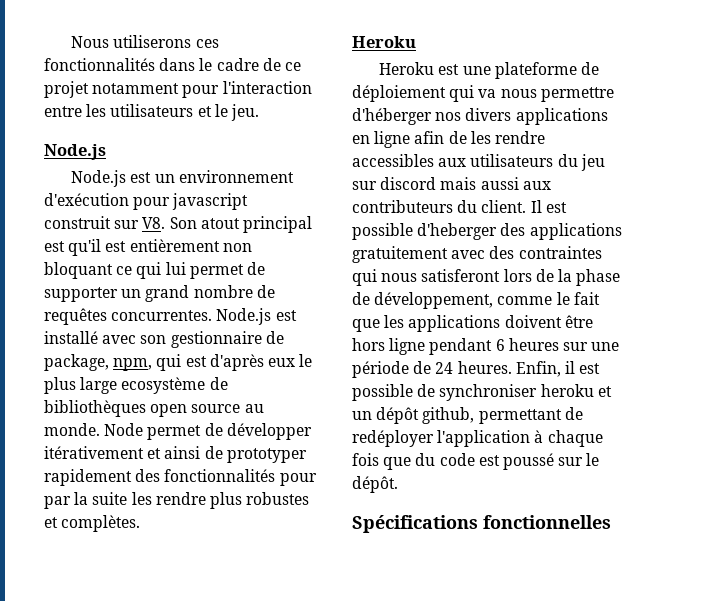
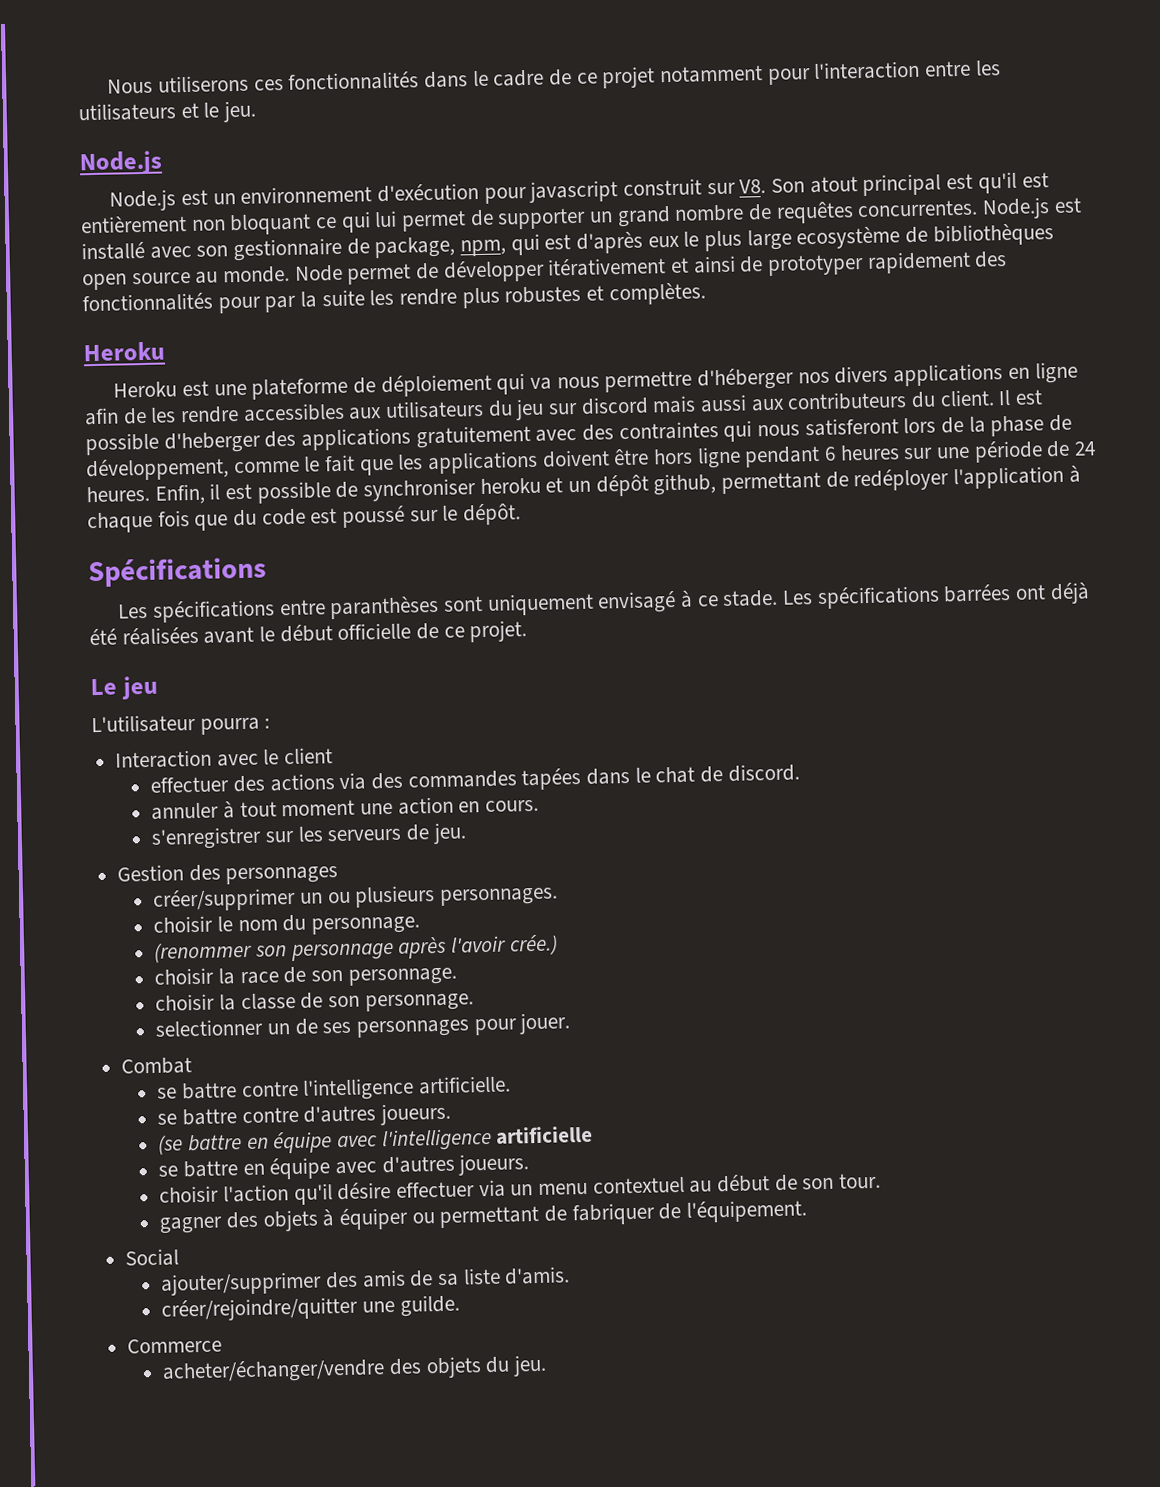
- Spécifications fonctionnelles
+ Spécifications
+ Les spécifications entre paranthèses sont uniquement envisagé à ce stade. Les spécifications barrées ont déjà été réalisées avant le début officielle de ce projet.
+ Le jeu
+ L'utilisateur pourra :
+ Interaction avec le client
+ effectuer des actions via des commandes tapées dans le chat de discord.
+ annuler à tout moment une action en cours.
+ s'enregistrer sur les serveurs de jeu.
+ Gestion des personnages
+ créer/supprimer un ou plusieurs personnages.
+ choisir le nom du personnage.
+ (renommer son personnage après l'avoir crée.)
+ choisir la race de son personnage.
+ choisir la classe de son personnage.
+ selectionner un de ses personnages pour jouer.
+ Combat
+ se battre contre l'intelligence artificielle.
+ se battre contre d'autres joueurs.
+ (se battre en équipe avec l'intelligence artificielle
+ se battre en équipe avec d'autres joueurs.
+ choisir l'action qu'il désire effectuer via un menu contextuel au début de son tour.
+ gagner des objets à équiper ou permettant de fabriquer de l'équipement.
+ Social
+ ajouter/supprimer des amis de sa liste d'amis.
+ créer/rejoindre/quitter une guilde.
+ Commerce
+ acheter/échanger/vendre des objets du jeu.

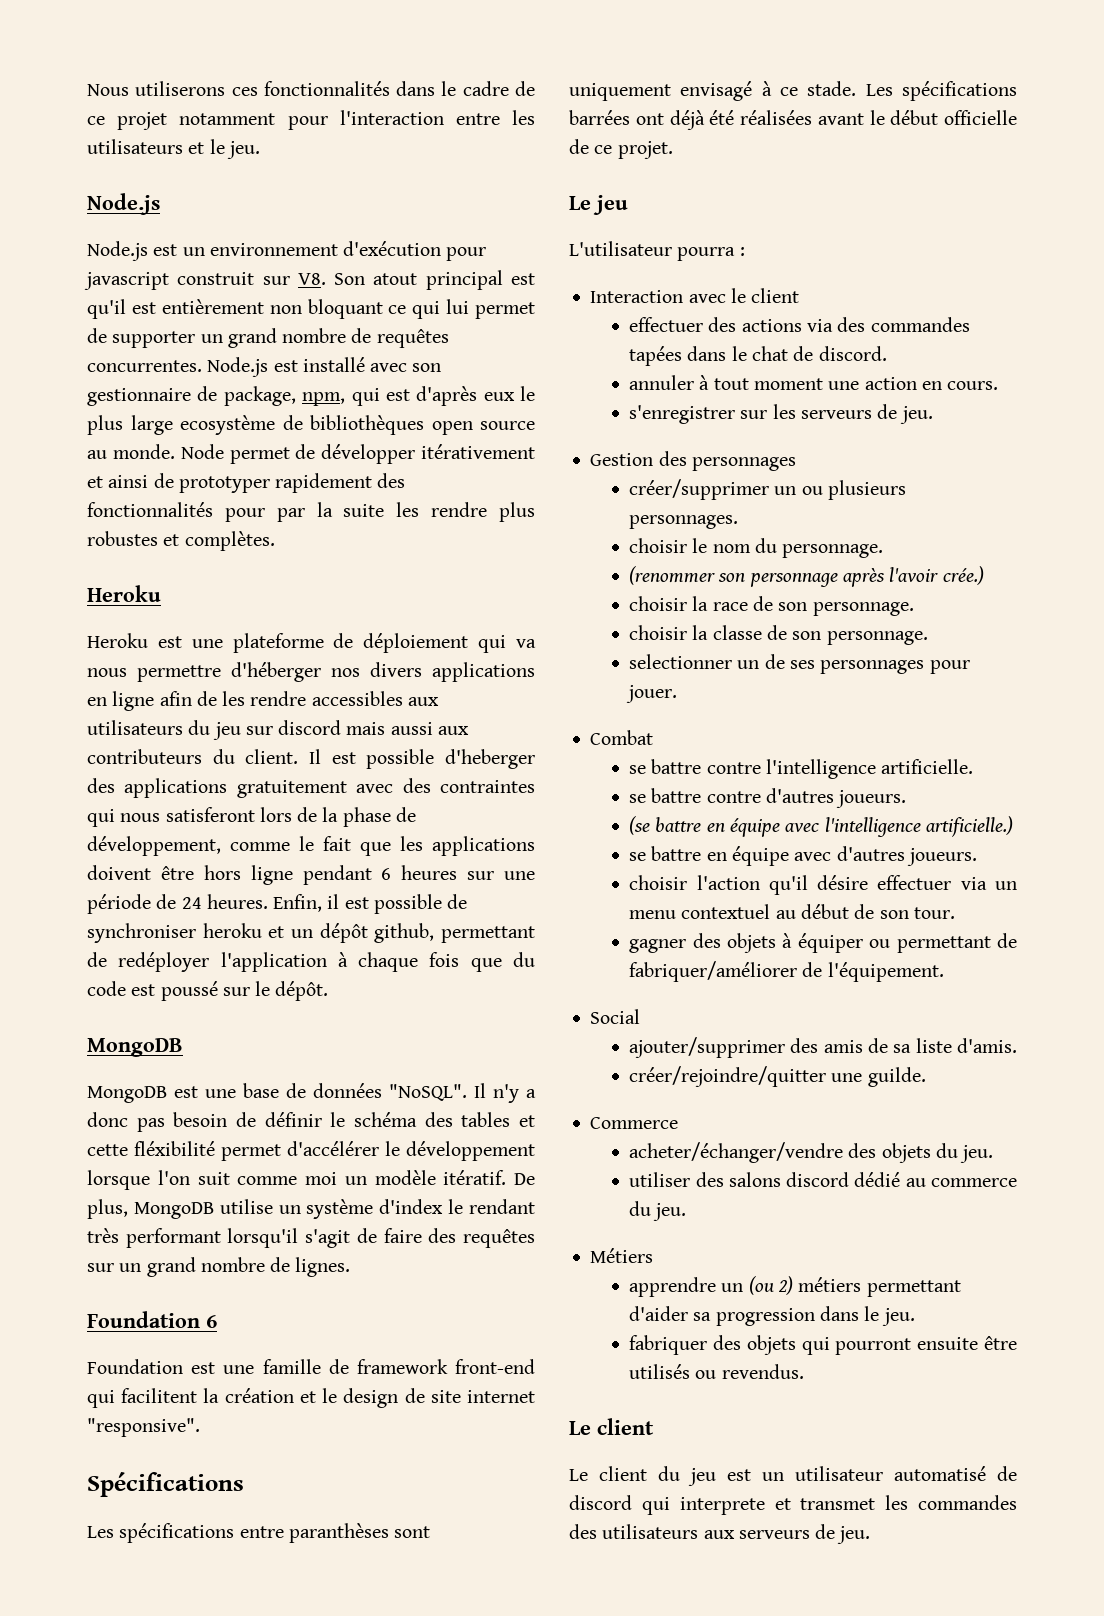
  Enfin, il est possible de synchroniser heroku et un dépôt github, permettant de redéployer l'application à chaque fois que du code est poussé sur le dépôt.
+ MongoDB
+ MongoDB est une base de données "NoSQL". Il n'y a donc pas besoin de définir le schéma des tables et cette fléxibilité permet d'accélérer le développement lorsque l'on suit comme moi un modèle itératif. De plus, MongoDB utilise un système d'index le rendant très performant lorsqu'il s'agit de faire des requêtes sur un grand nombre de lignes.
+ Foundation 6
+ Foundation est une famille de framework front-end qui facilitent la création et le design de site internet "responsive".
- (se battre en équipe avec l'intelligence artificielle
+ (se battre en équipe avec l'intelligence artificielle.)
- gagner des objets à équiper ou permettant de fabriquer de l'équipement.
+ gagner des objets à équiper ou permettant de fabriquer/améliorer de l'équipement.
+ utiliser des salons discord dédié au commerce du jeu.
+ Métiers
+ apprendre un (ou 2) métiers permettant d'aider sa progression dans le jeu.
+ fabriquer des objets qui pourront ensuite être utilisés ou revendus.
+ Le client
+ Le client du jeu est un utilisateur automatisé de discord qui interprete et transmet les commandes des utilisateurs aux serveurs de jeu.

